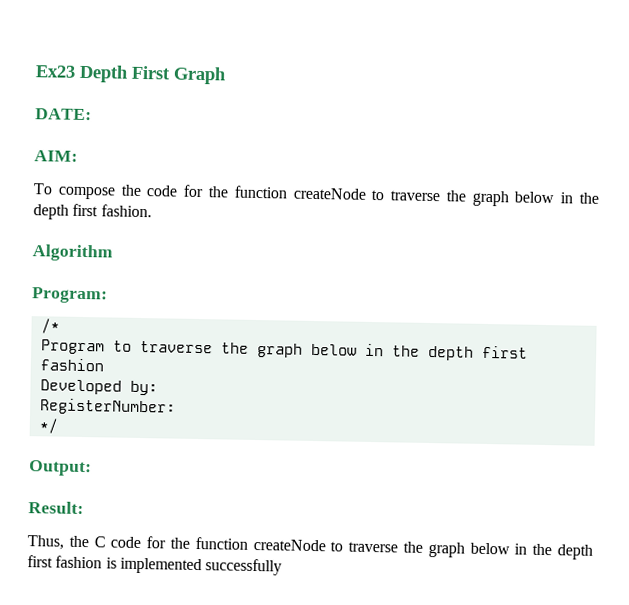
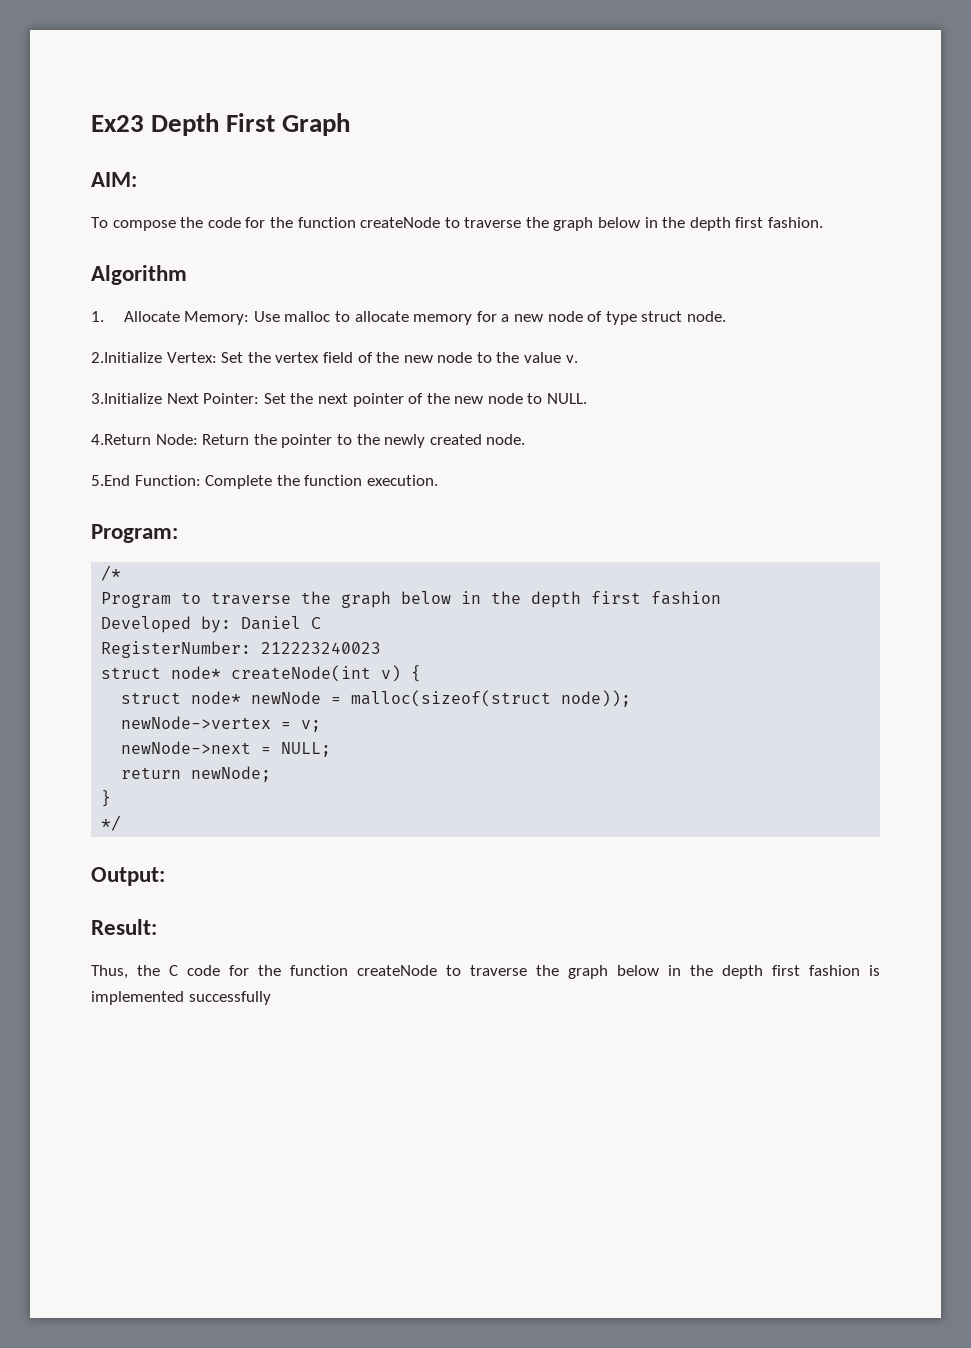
- DATE:
+ 1. Allocate Memory: Use malloc to allocate memory for a new node of type struct node.
+ 2.Initialize Vertex: Set the vertex field of the new node to the value v.
+ 3.Initialize Next Pointer: Set the next pointer of the new node to NULL.
+ 4.Return Node: Return the pointer to the newly created node.
+ 5.End Function: Complete the function execution.
- Developed by:
+ Developed by: Daniel C
- RegisterNumber:
+ RegisterNumber: 212223240023
+ struct node* createNode(int v) {
+ struct node* newNode = malloc(sizeof(struct node));
+ newNode->vertex = v;
+ newNode->next = NULL;
+ return newNode;
+ }

